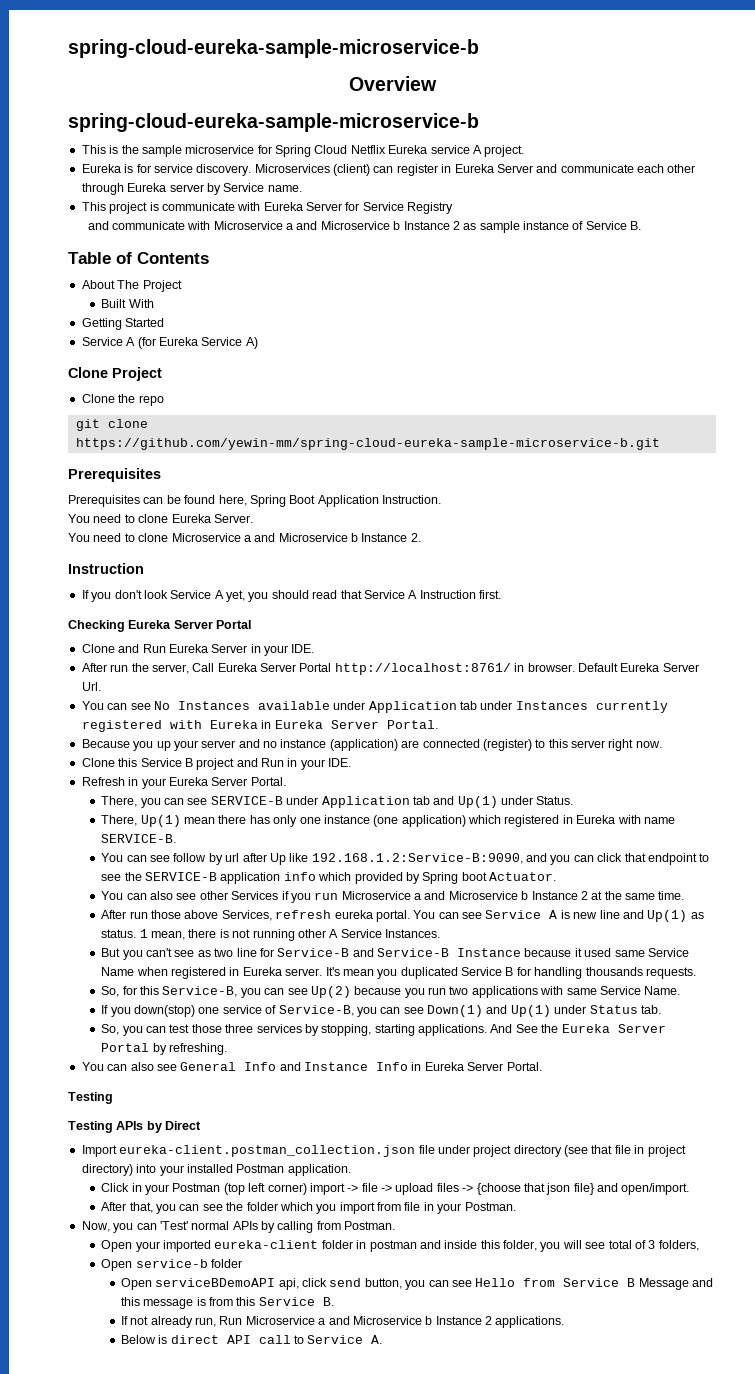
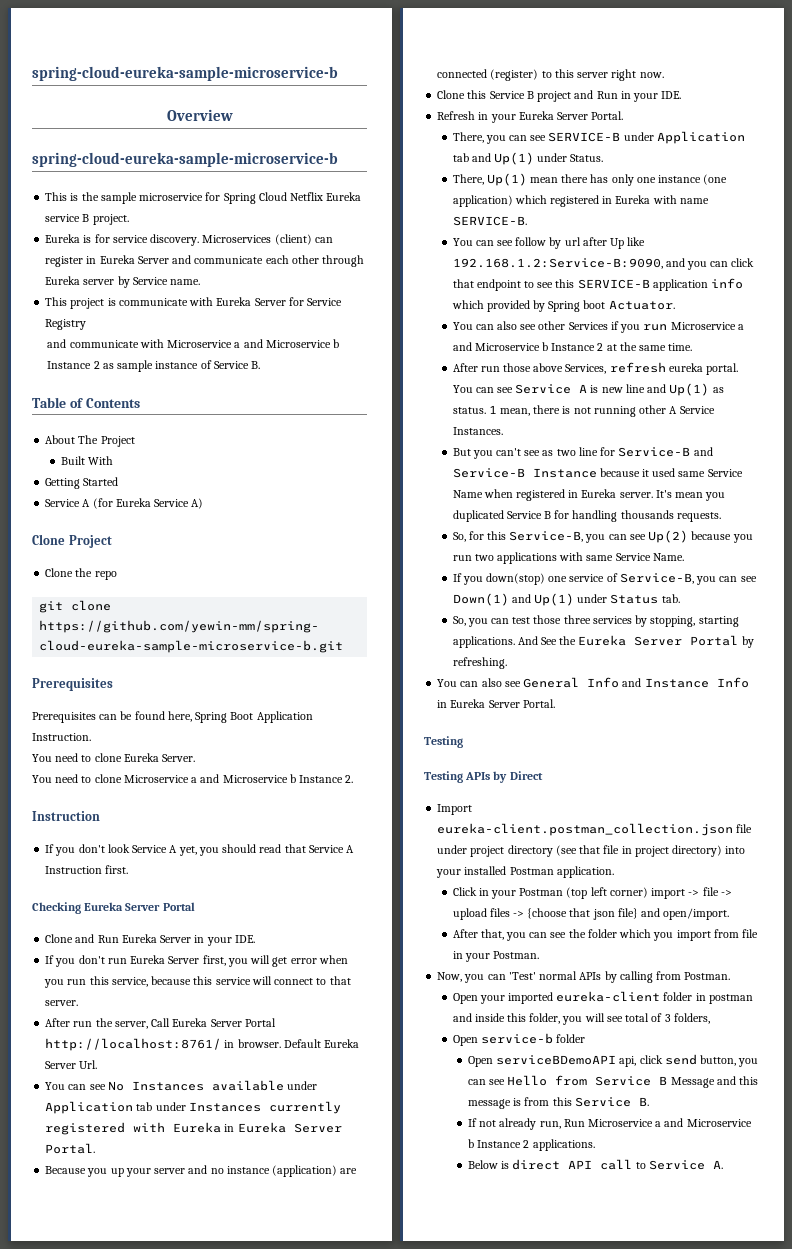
- This is the sample microservice for Spring Cloud Netflix Eureka service A project.
+ This is the sample microservice for Spring Cloud Netflix Eureka service B project.
+ If you don't run Eureka Server first, you will get error when you run this service, because this service will connect to that server.
- You can see follow by url after Up like 192.168.1.2:Service-B:9090, and you can click that endpoint to see the SERVICE-B application info which provided by Spring boot Actuator.
+ You can see follow by url after Up like 192.168.1.2:Service-B:9090, and you can click that endpoint to see this SERVICE-B application info which provided by Spring boot Actuator.

